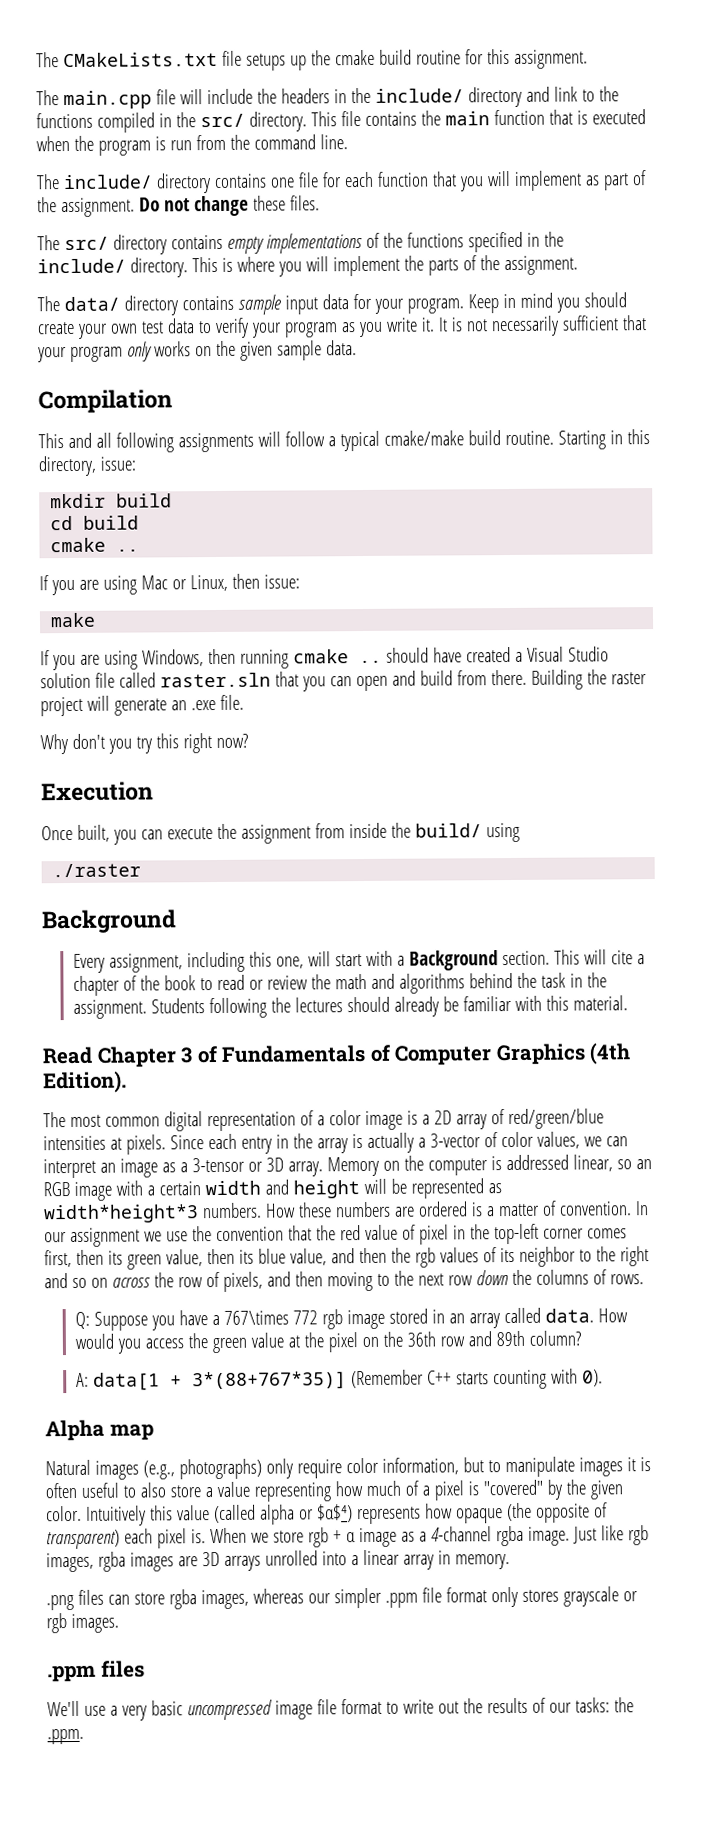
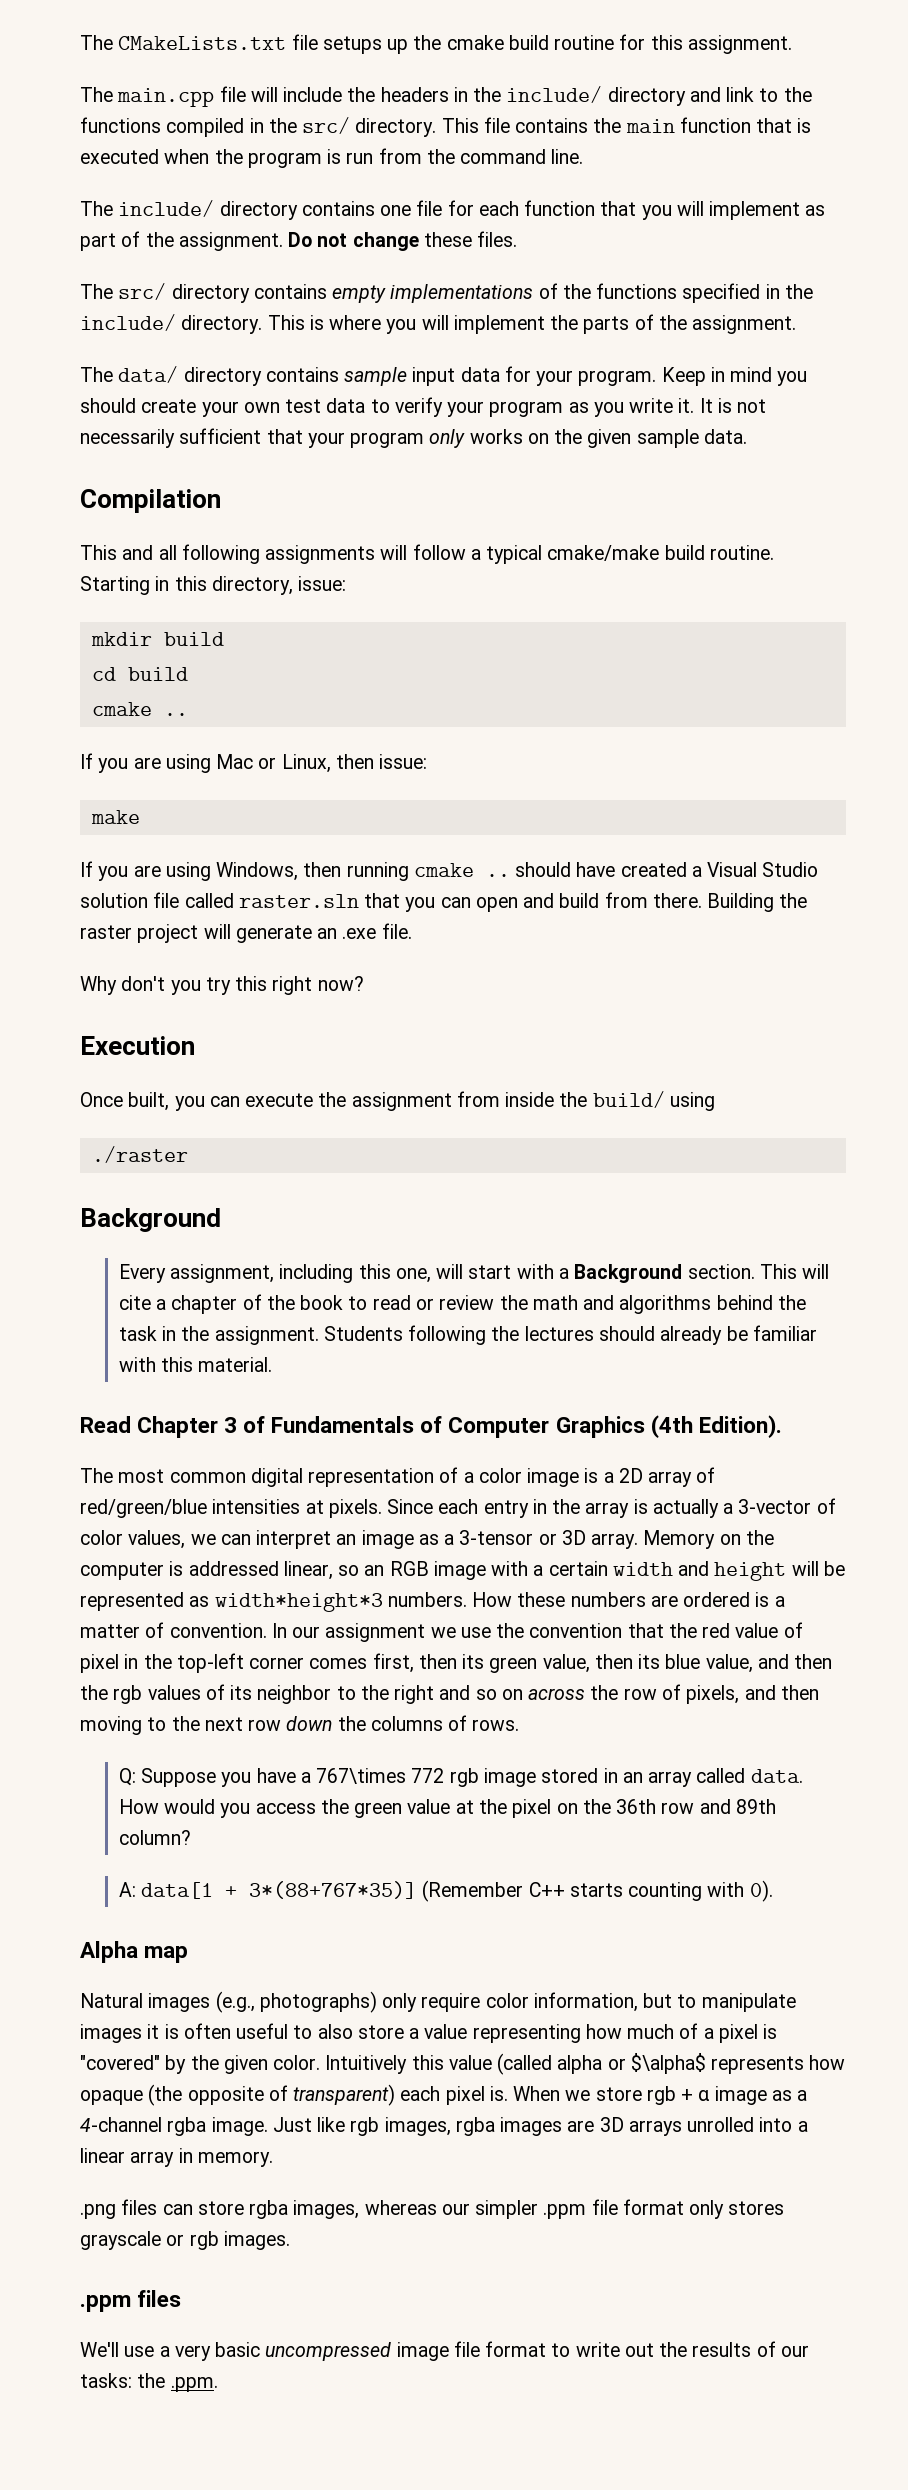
- Intuitively this value (called alpha or $α$⁴) represents how opaque (the opposite of transparent) each pixel is.
+ Intuitively this value (called alpha or $\alpha$ represents how opaque (the opposite of transparent) each pixel is.

